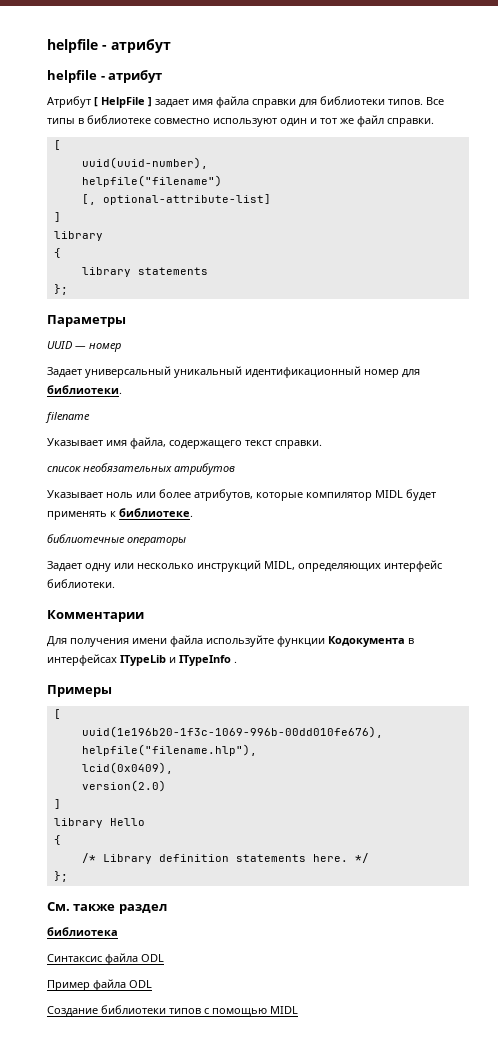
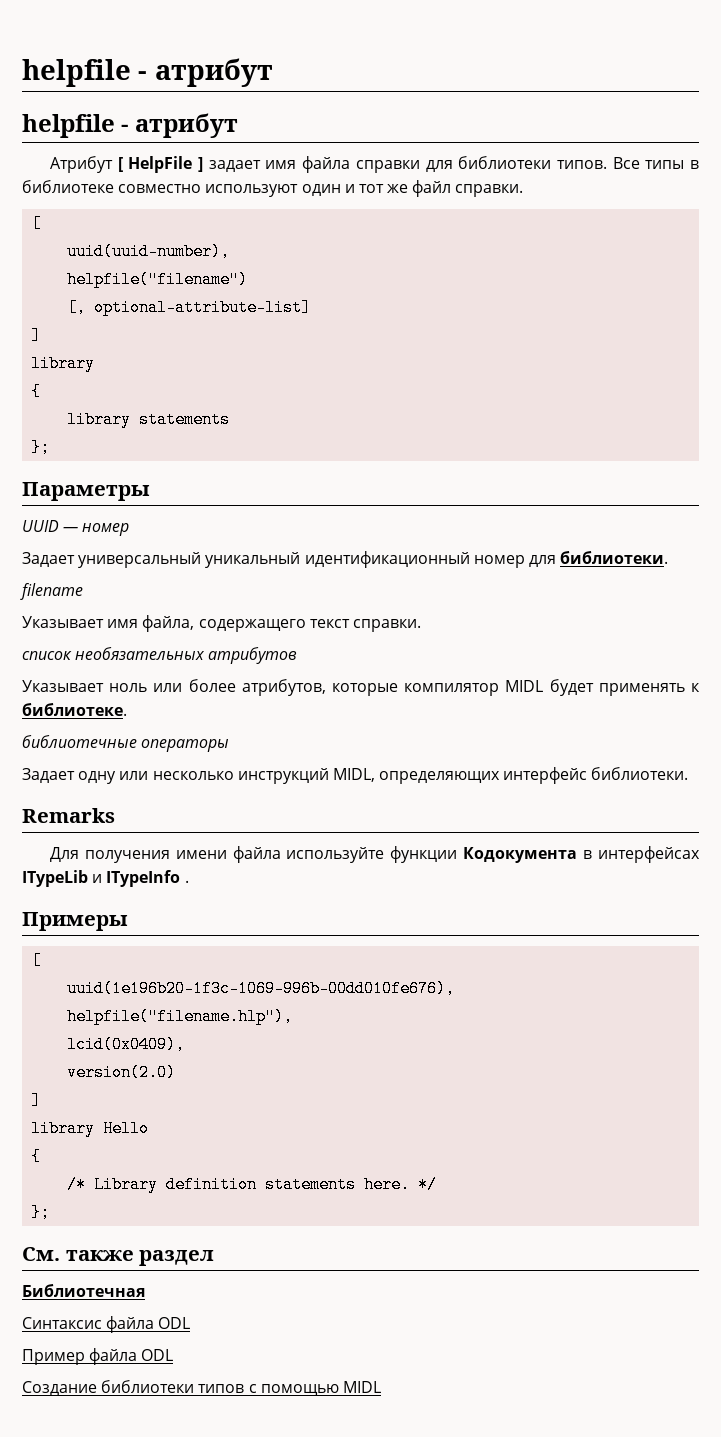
- Комментарии
+ Remarks
- библиотека
+ Библиотечная

